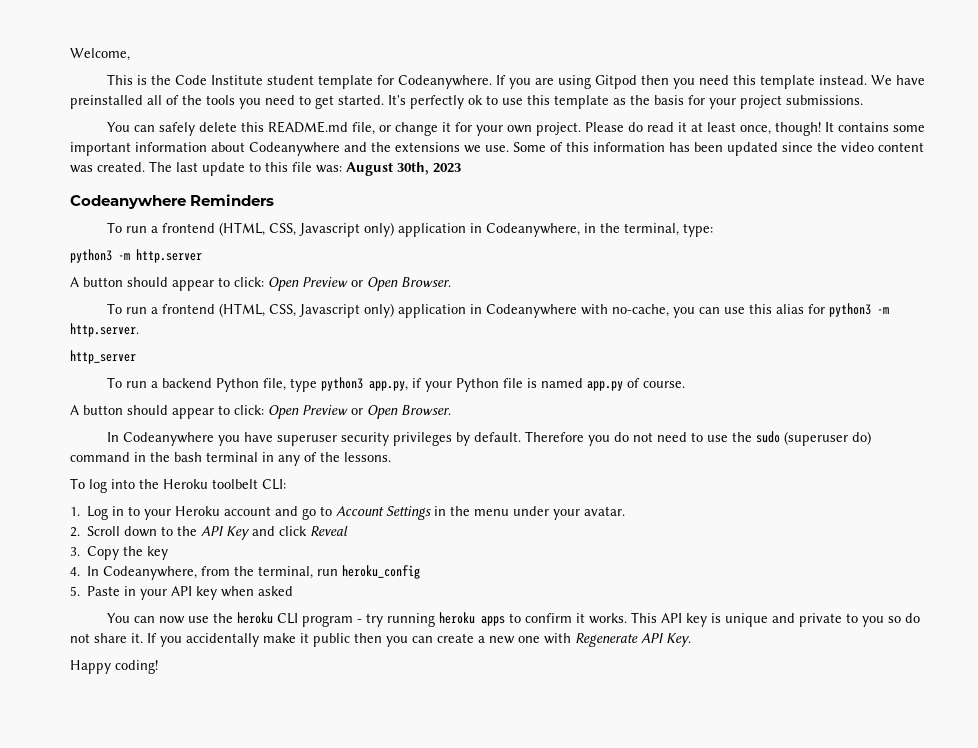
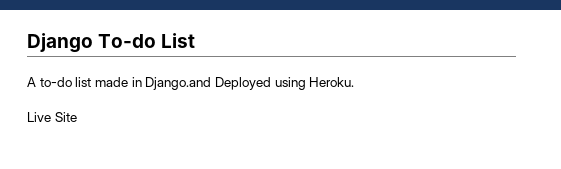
- Welcome,
- This is the Code Institute student template for Codeanywhere. If you are using Gitpod then you need this template instead. We have preinstalled all of the tools you need to get started. It's perfectly ok to use this template as the basis for your project submissions.
- You can safely delete this README.md file, or change it for your own project. Please do read it at least once, though! It contains some important information about Codeanywhere and the extensions we use. Some of this information has been updated since the video content was created. The last update to this file was: August 30th, 2023
- Codeanywhere Reminders
- To run a frontend (HTML, CSS, Javascript only) application in Codeanywhere, in the terminal, type:
- python3 -m http.server
- A button should appear to click: Open Preview or Open Browser.
- To run a frontend (HTML, CSS, Javascript only) application in Codeanywhere with no-cache, you can use this alias for python3 -m http.server.
- http_server
- To run a backend Python file, type python3 app.py, if your Python file is named app.py of course.
- A button should appear to click: Open Preview or Open Browser.
- In Codeanywhere you have superuser security privileges by default. Therefore you do not need to use the sudo (superuser do) command in the bash terminal in any of the lessons.
- To log into the Heroku toolbelt CLI:
- 1. Log in to your Heroku account and go to Account Settings in the menu under your avatar.
- 2. Scroll down to the API Key and click Reveal
- 3. Copy the key
- 4. In Codeanywhere, from the terminal, run heroku_config
- 5. Paste in your API key when asked
- You can now use the heroku CLI program - try running heroku apps to confirm it works. This API key is unique and private to you so do not share it. If you accidentally make it public then you can create a new one with Regenerate API Key.
- Happy coding!
+ Django To-do List
+ A to-do list made in Django.and Deployed using Heroku.
+ Live Site

